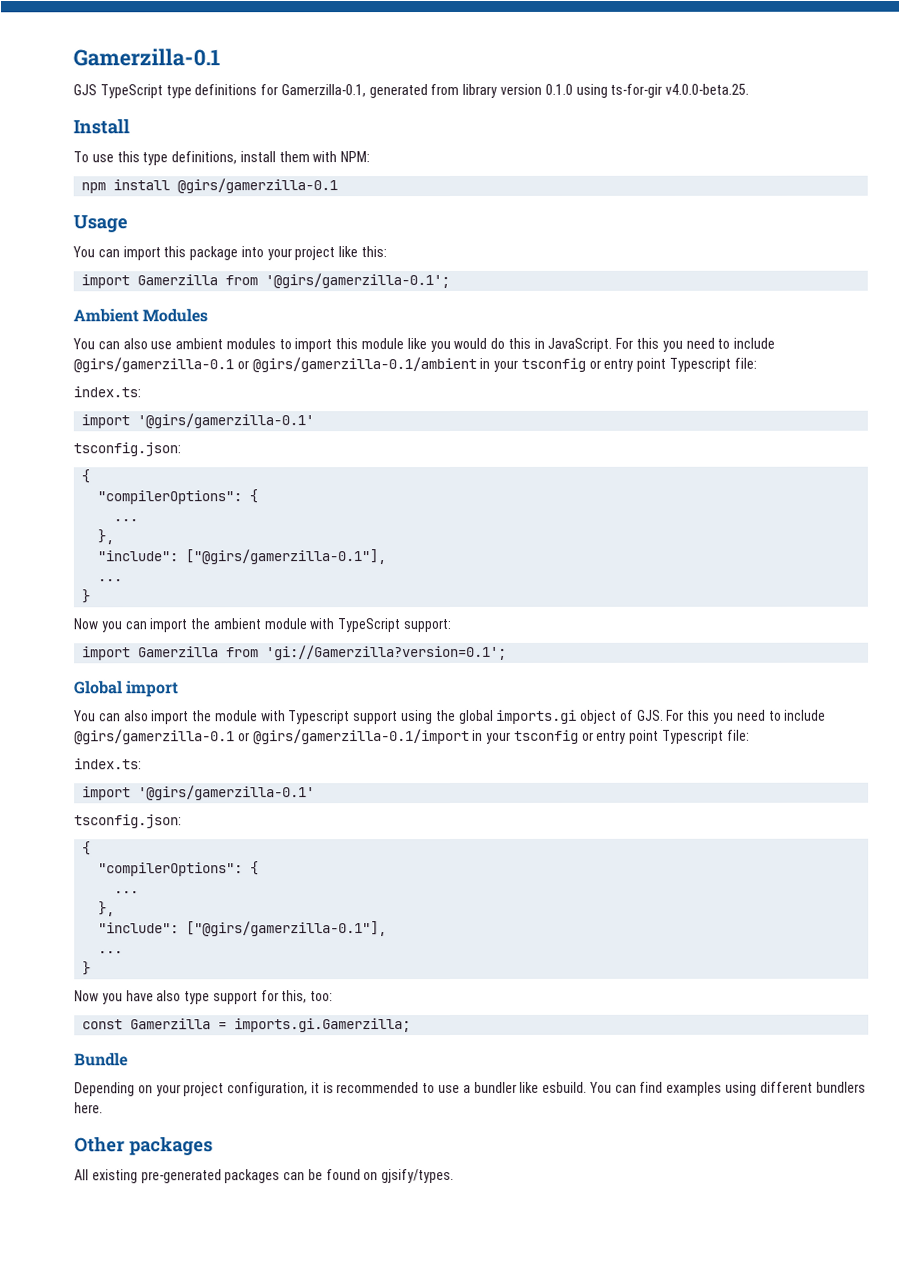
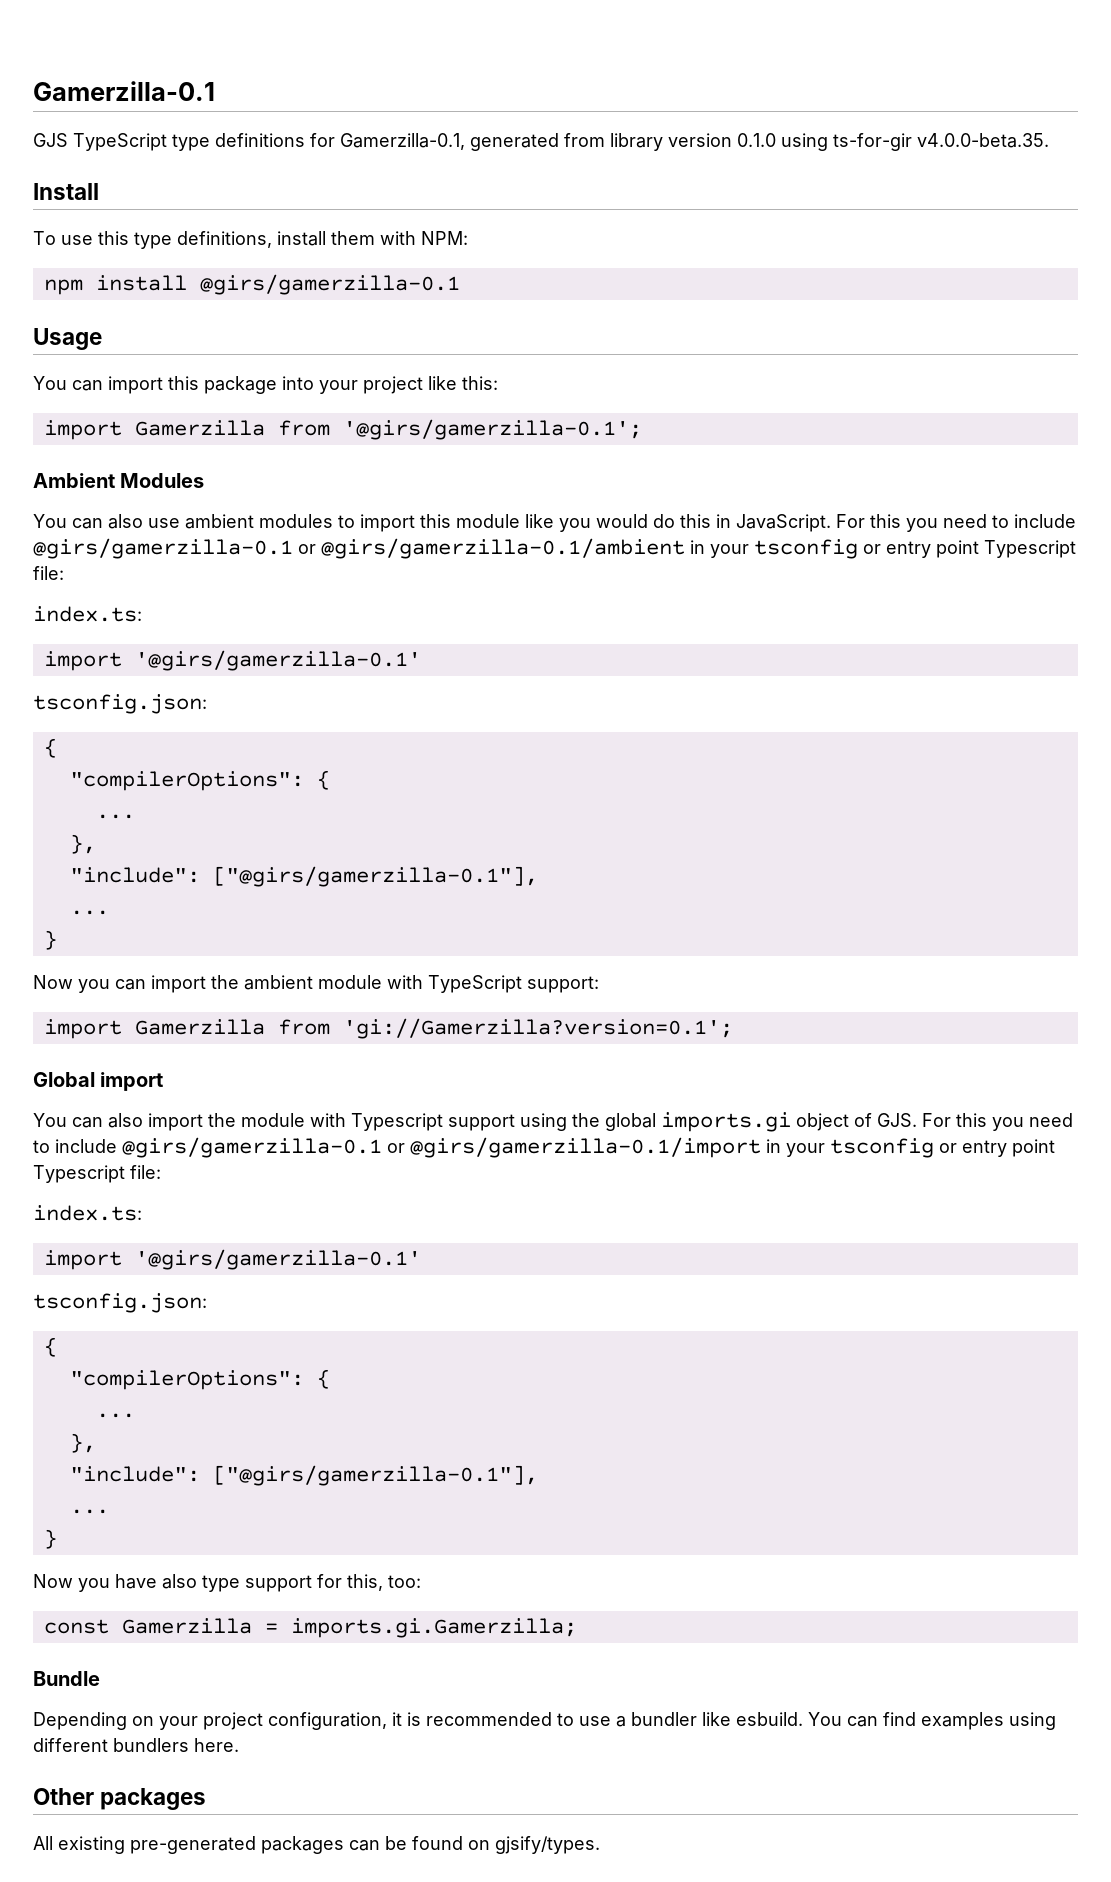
- GJS TypeScript type definitions for Gamerzilla-0.1, generated from library version 0.1.0 using ts-for-gir v4.0.0-beta.25.
+ GJS TypeScript type definitions for Gamerzilla-0.1, generated from library version 0.1.0 using ts-for-gir v4.0.0-beta.35.

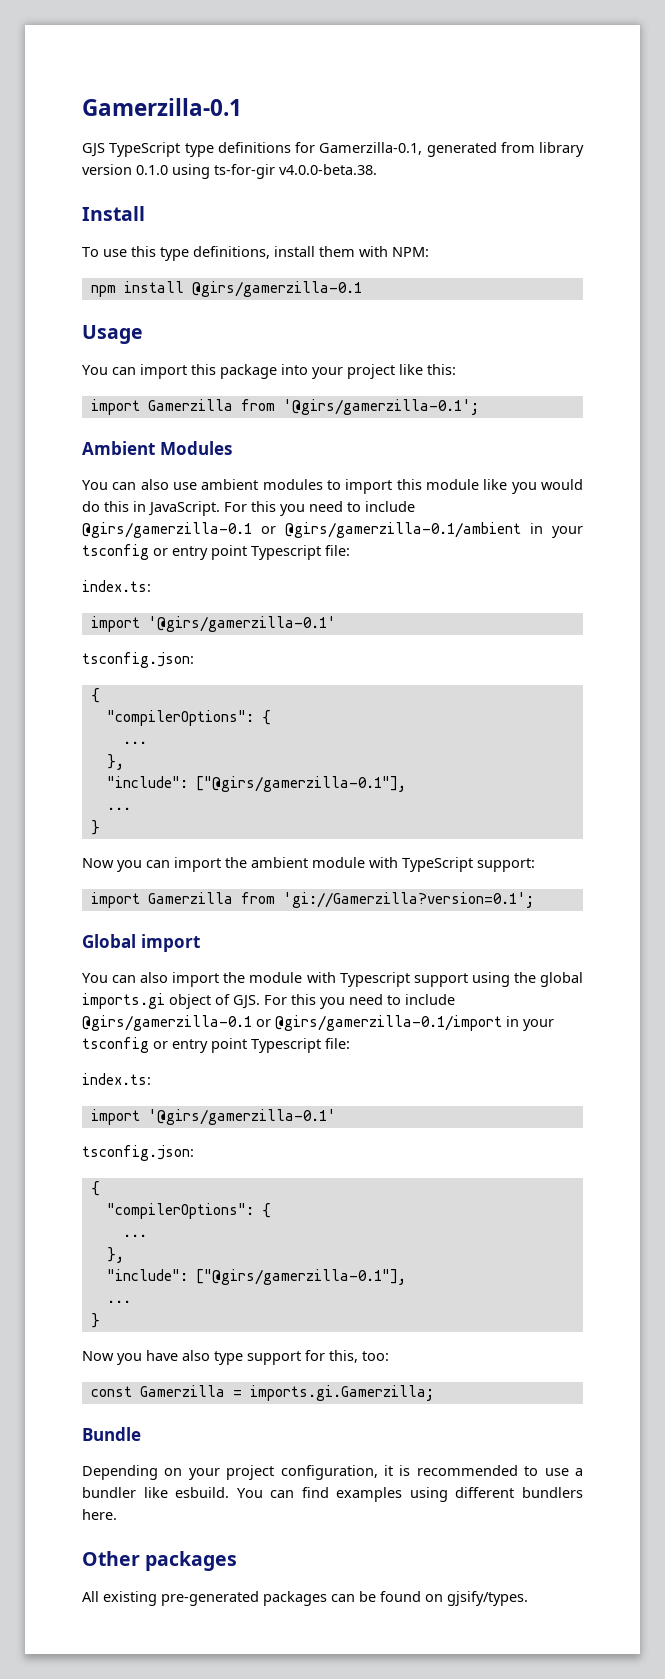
- GJS TypeScript type definitions for Gamerzilla-0.1, generated from library version 0.1.0 using ts-for-gir v4.0.0-beta.35.
+ GJS TypeScript type definitions for Gamerzilla-0.1, generated from library version 0.1.0 using ts-for-gir v4.0.0-beta.38.

